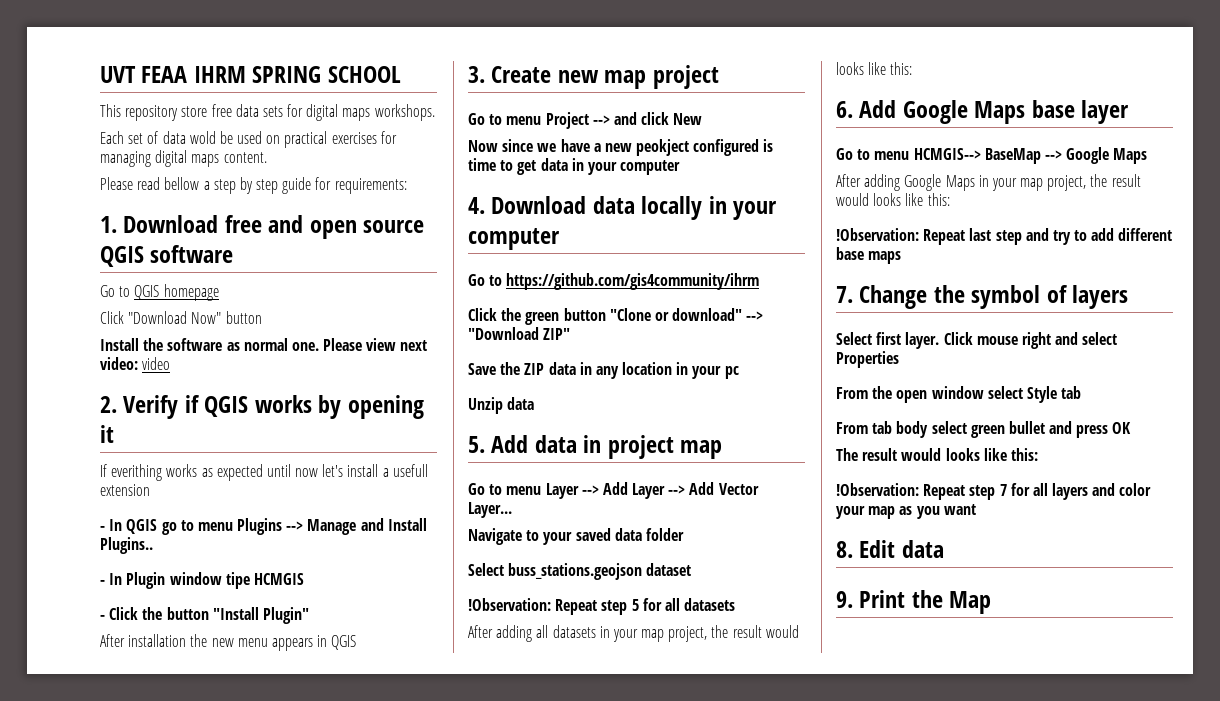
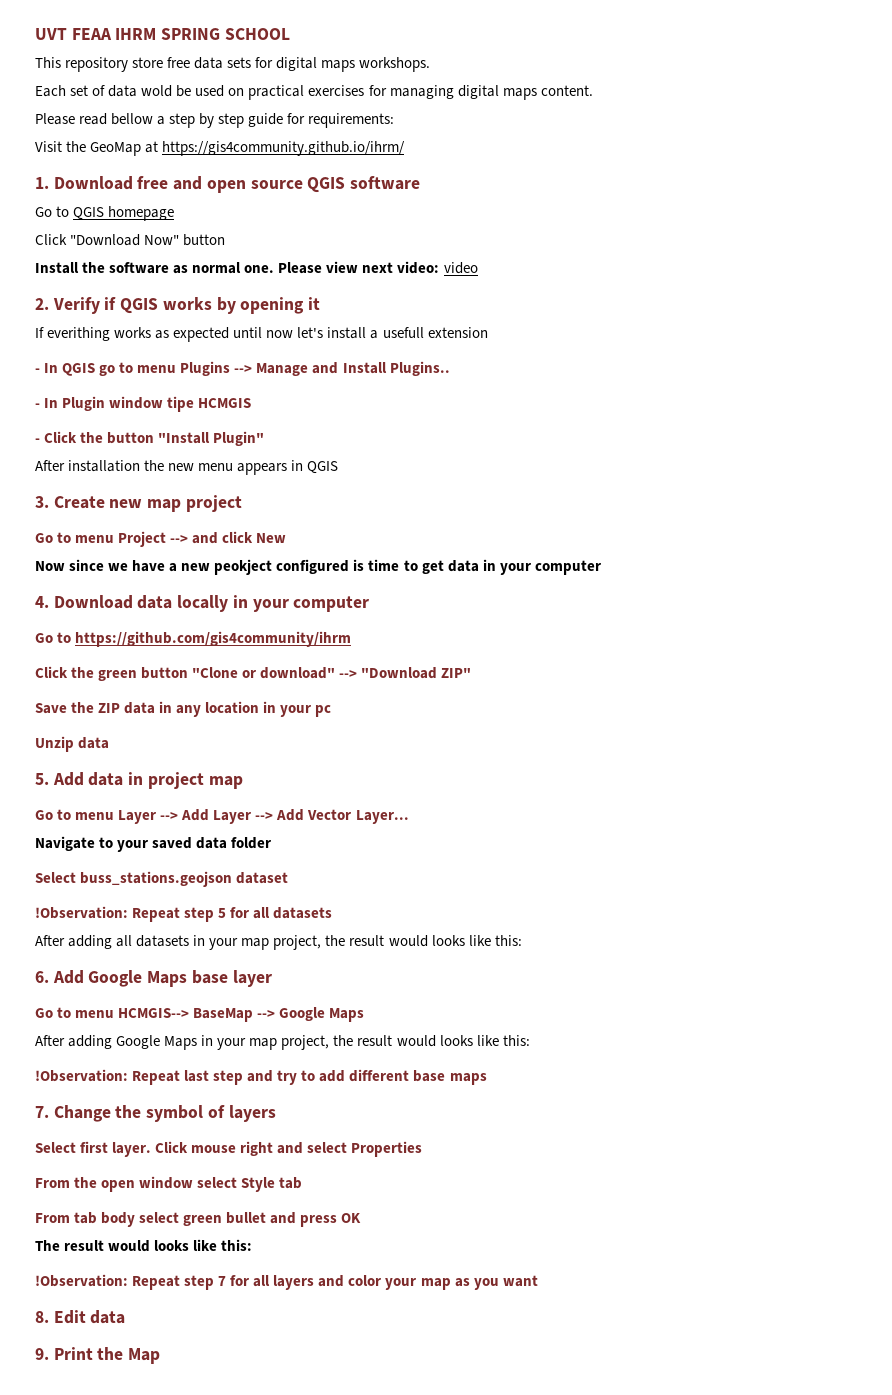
+ Visit the GeoMap at https://gis4community.github.io/ihrm/

